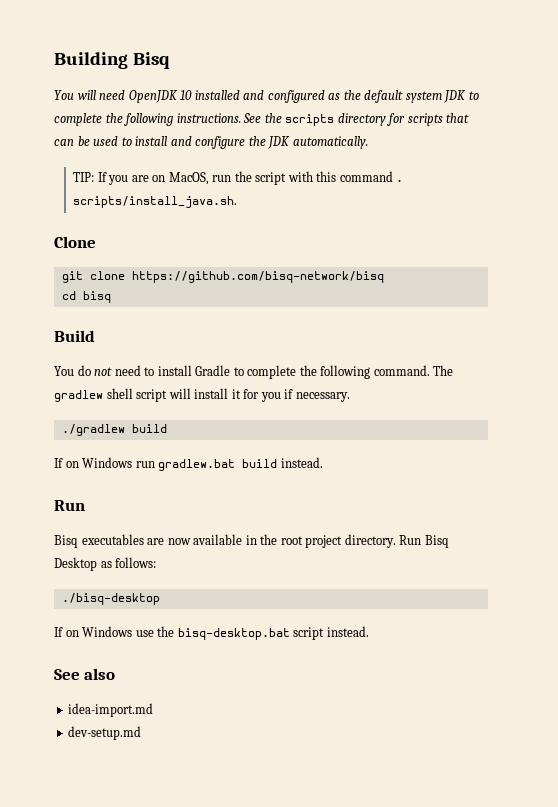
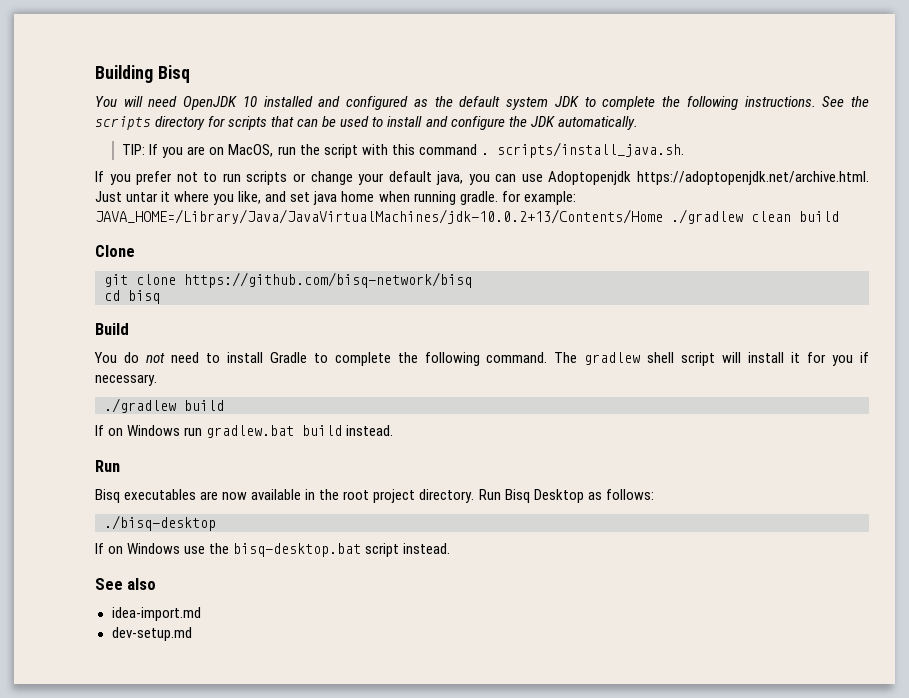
+ If you prefer not to run scripts or change your default java, you can use Adoptopenjdk https://adoptopenjdk.net/archive.html. Just untar it where you like, and set java home when running gradle. for example: JAVA_HOME=/Library/Java/JavaVirtualMachines/jdk-10.0.2+13/Contents/Home ./gradlew clean build

